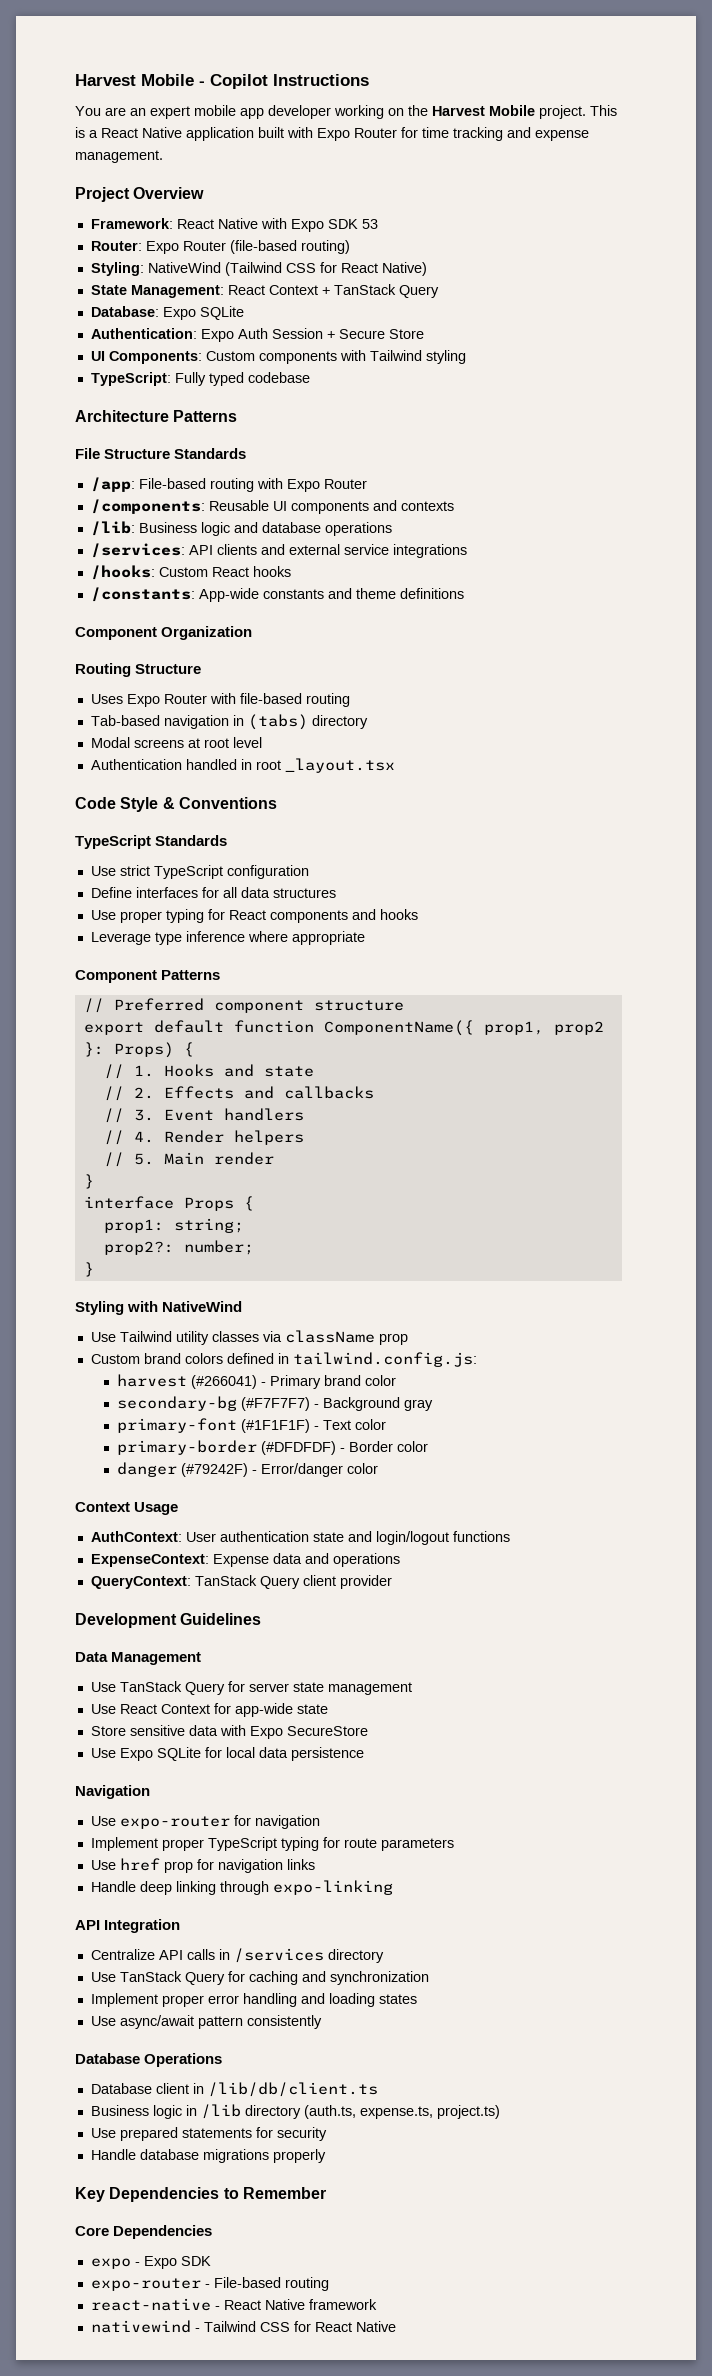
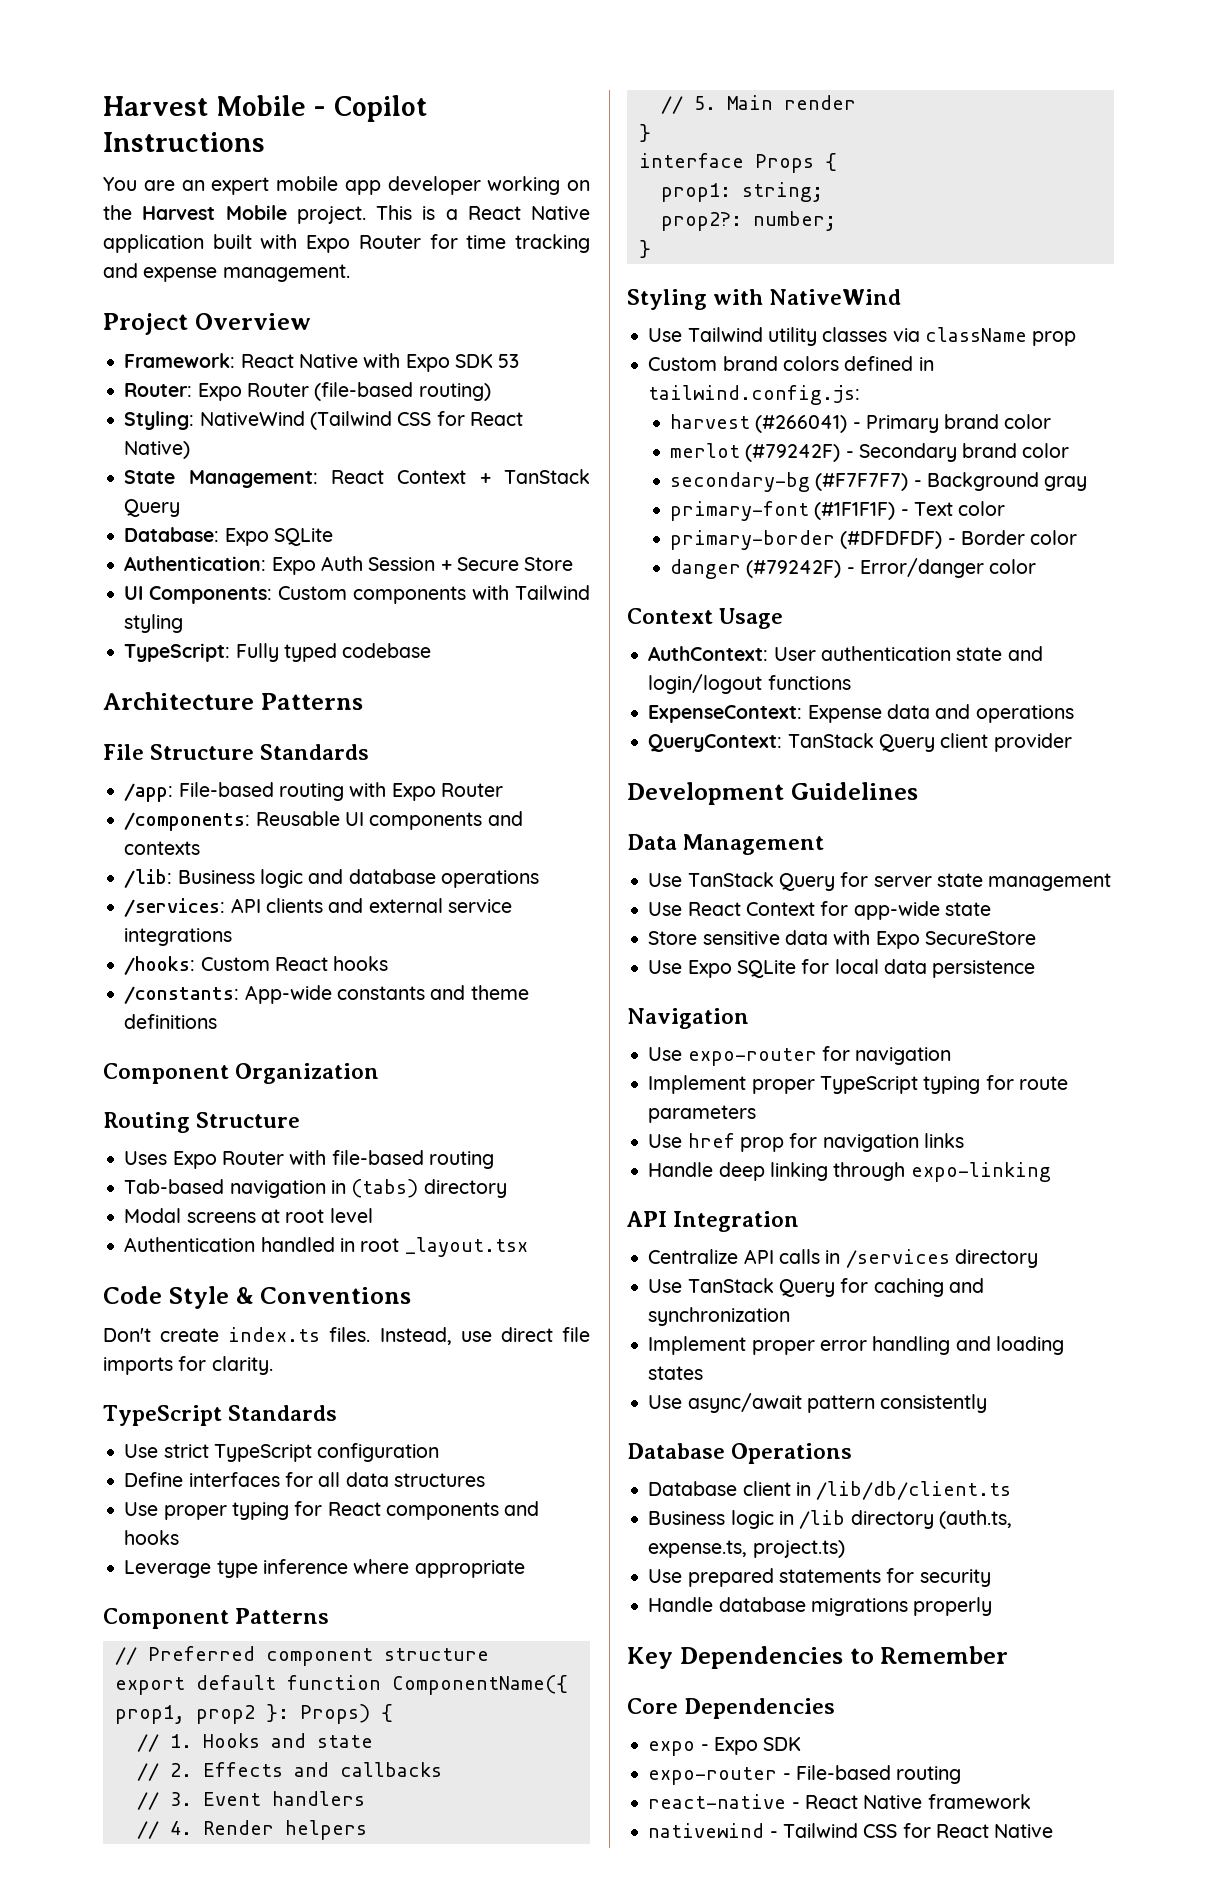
+ Don't create index.ts files. Instead, use direct file imports for clarity.
+ merlot (#79242F) - Secondary brand color

